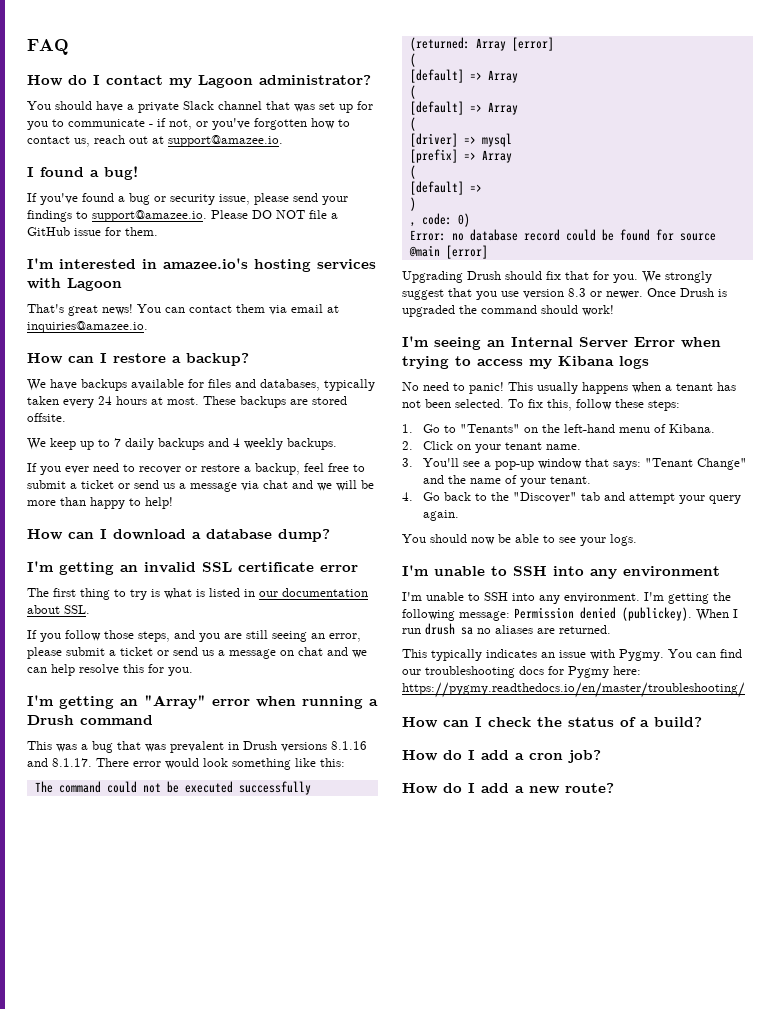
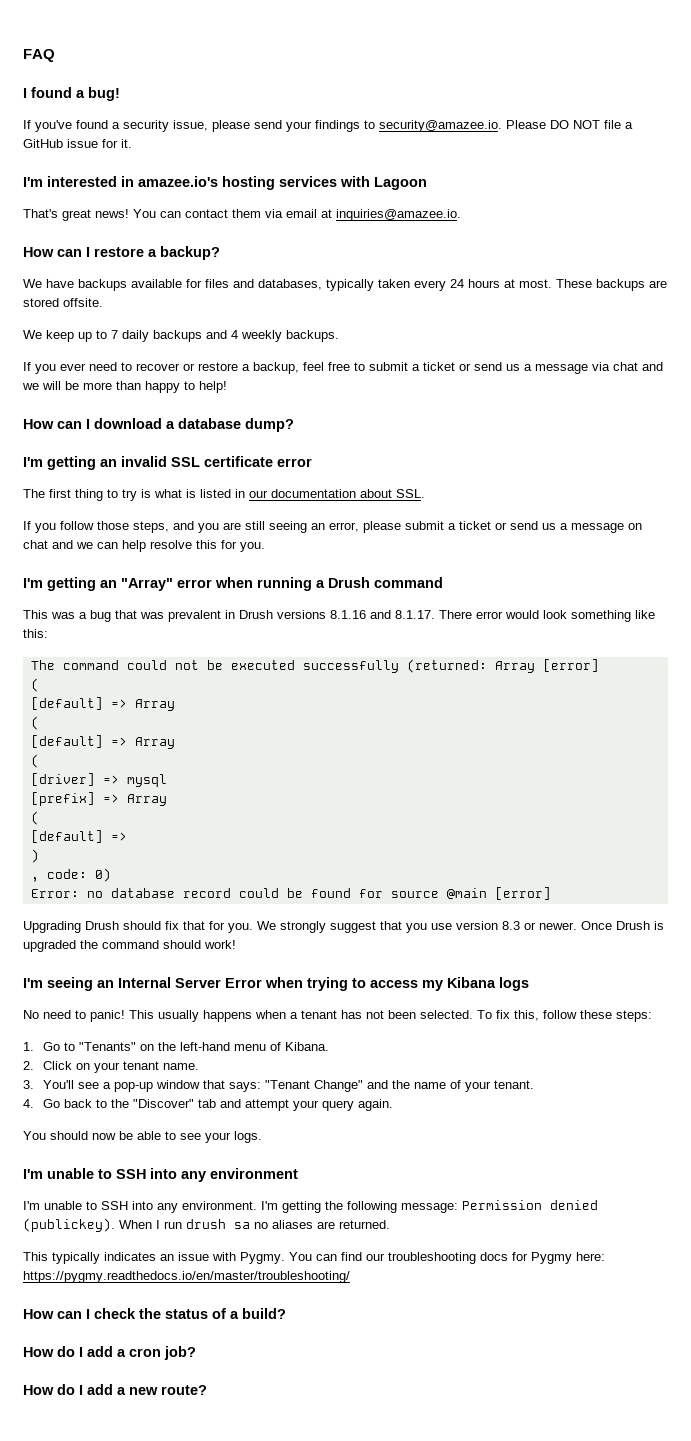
- How do I contact my Lagoon administrator?
- You should have a private Slack channel that was set up for you to communicate - if not, or you've forgotten how to contact us, reach out at support@amazee.io.
- If you've found a bug or security issue, please send your findings to support@amazee.io. Please DO NOT file a GitHub issue for them.
+ If you've found a security issue, please send your findings to security@amazee.io. Please DO NOT file a GitHub issue for it.

